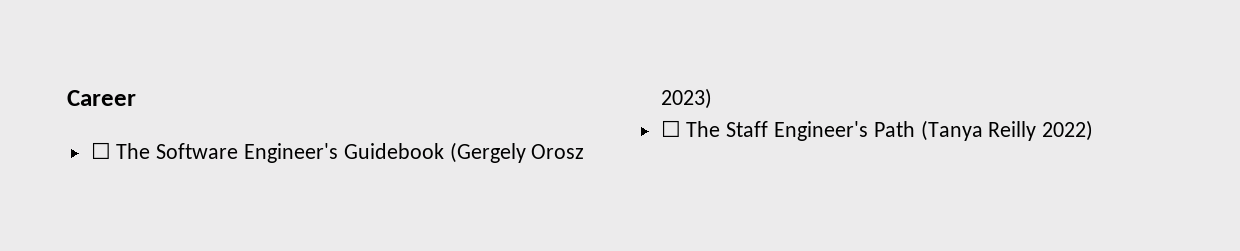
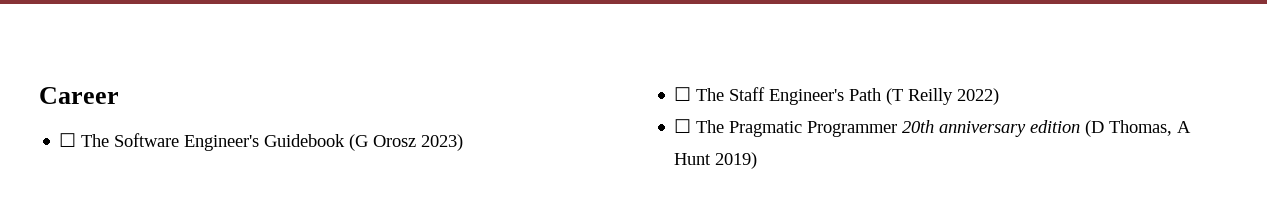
- ☐ The Software Engineer's Guidebook (Gergely Orosz 2023)
+ ☐ The Software Engineer's Guidebook (G Orosz 2023)
- ☐ The Staff Engineer's Path (Tanya Reilly 2022)
+ ☐ The Staff Engineer's Path (T Reilly 2022)
+ ☐ The Pragmatic Programmer 20th anniversary edition (D Thomas, A Hunt 2019)

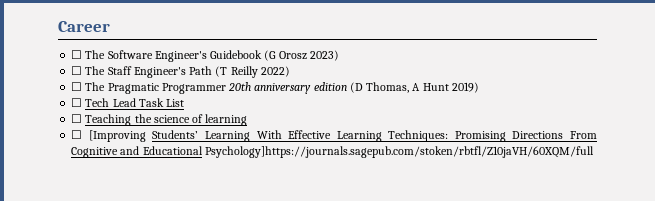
+ ☐ Tech Lead Task List
+ ☐ Teaching the science of learning
+ ☐ [Improving Students’ Learning With Effective Learning Techniques: Promising Directions From Cognitive and Educational Psychology]https://journals.sagepub.com/stoken/rbtfl/Z10jaVH/60XQM/full

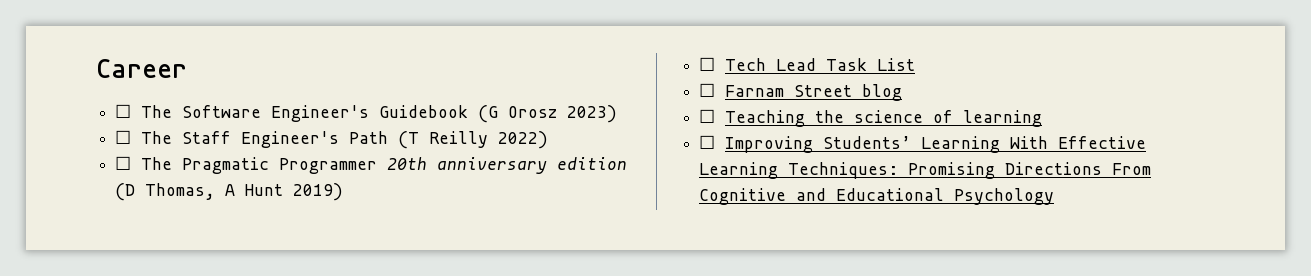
+ ☐ Farnam Street blog
- ☐ [Improving Students’ Learning With Effective Learning Techniques: Promising Directions From Cognitive and Educational Psychology]https://journals.sagepub.com/stoken/rbtfl/Z10jaVH/60XQM/full
+ ☐ Improving Students’ Learning With Effective Learning Techniques: Promising Directions From Cognitive and Educational Psychology

